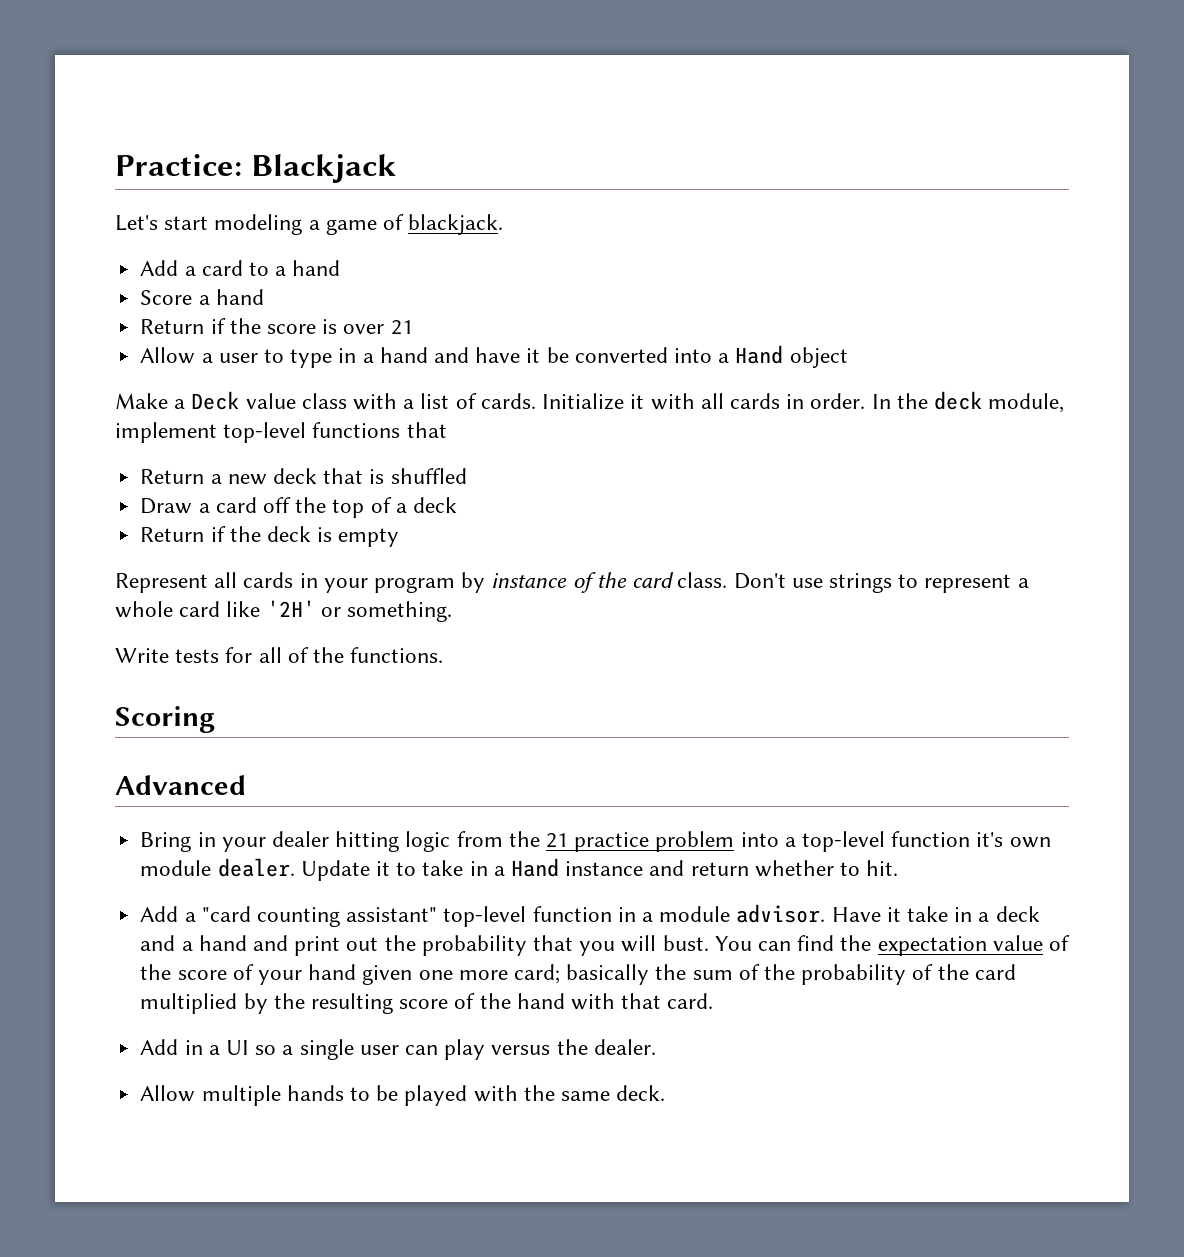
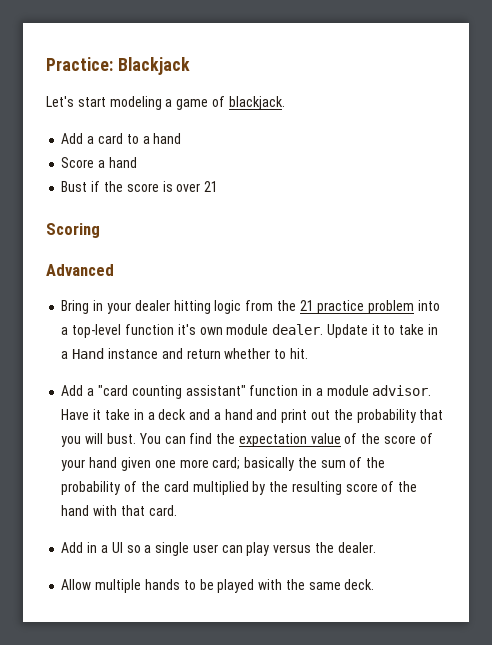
- Return if the score is over 21
+ Bust if the score is over 21
- Allow a user to type in a hand and have it be converted into a Hand object
- Make a Deck value class with a list of cards. Initialize it with all cards in order. In the deck module, implement top-level functions that
- Return a new deck that is shuffled
- Draw a card off the top of a deck
- Return if the deck is empty
- Represent all cards in your program by instance of the card class. Don't use strings to represent a whole card like '2H' or something.
- Write tests for all of the functions.
- Add a "card counting assistant" top-level function in a module advisor.
+ Add a "card counting assistant" function in a module advisor.

